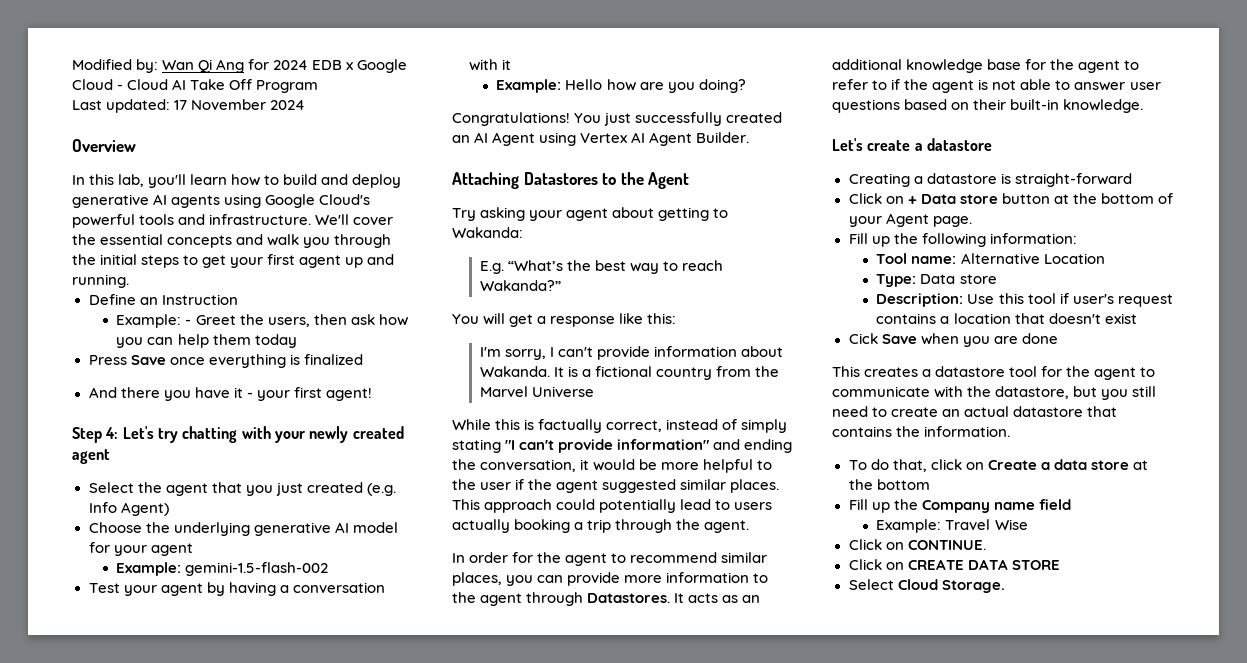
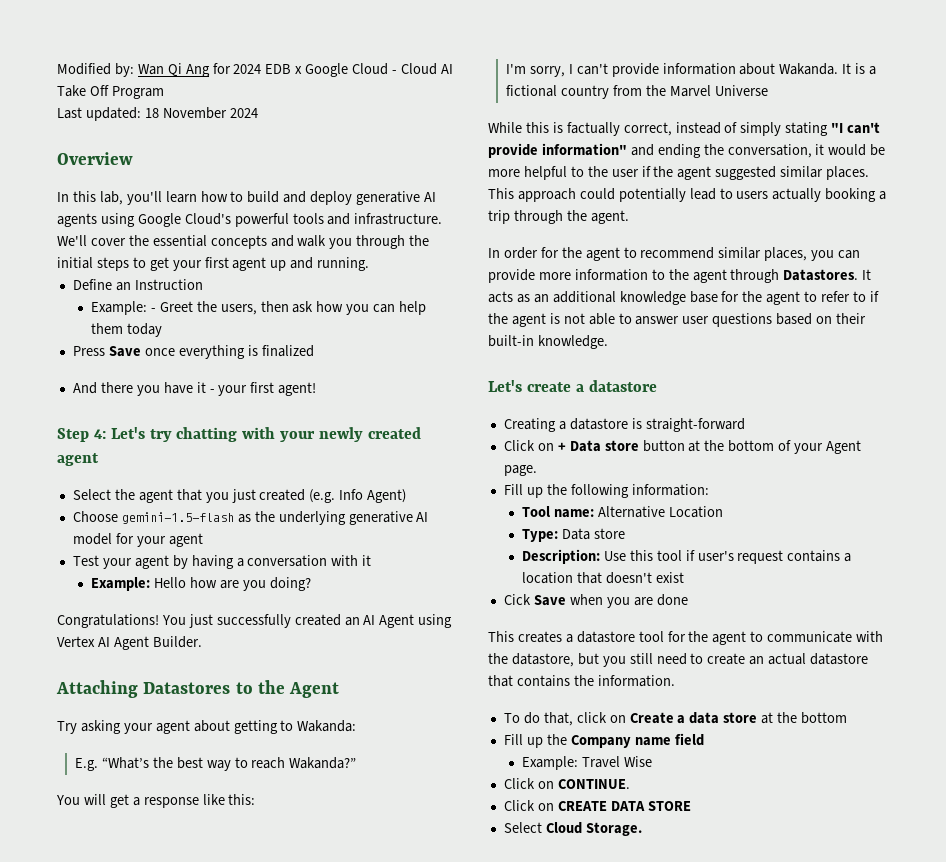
- Last updated: 17 November 2024
+ Last updated: 18 November 2024
- Choose the underlying generative AI model for your agent
+ Choose gemini-1.5-flash as the underlying generative AI model for your agent
- Example: gemini-1.5-flash-002

